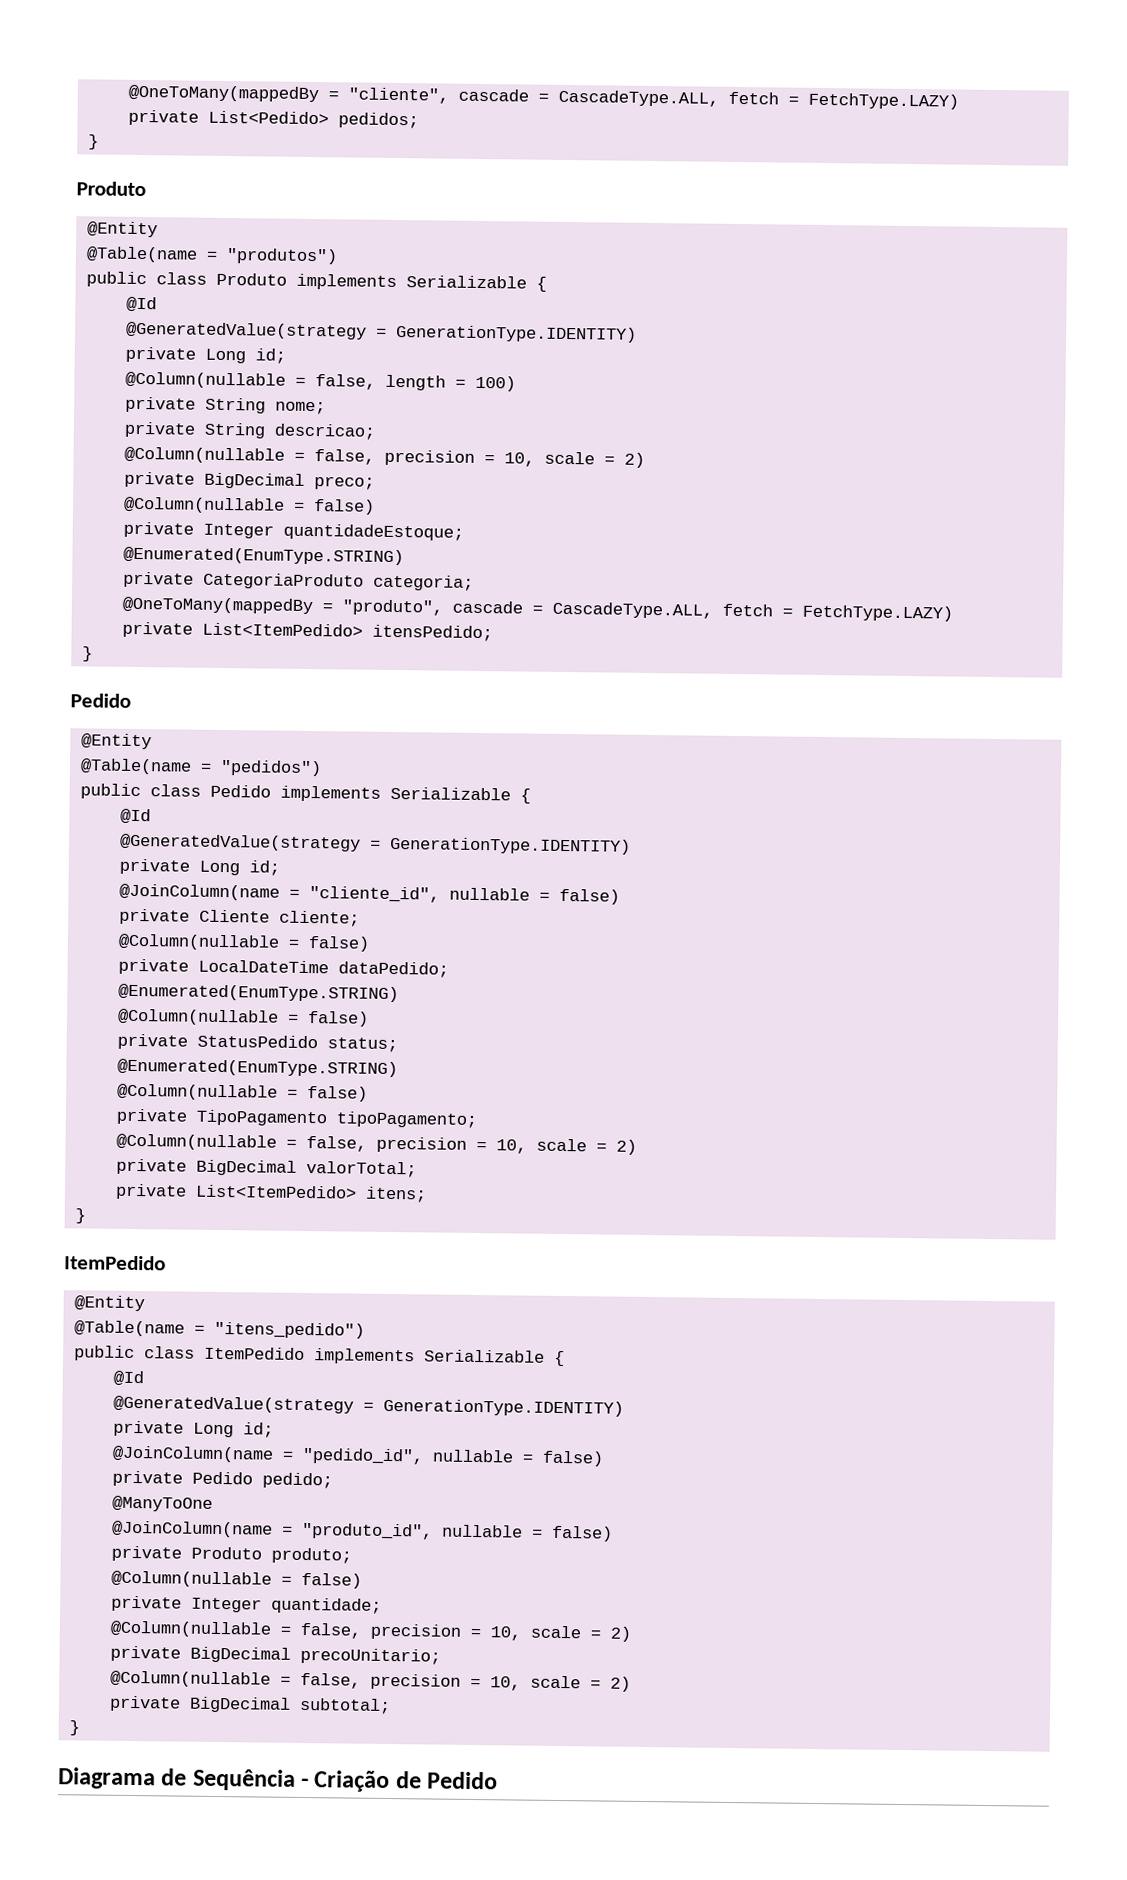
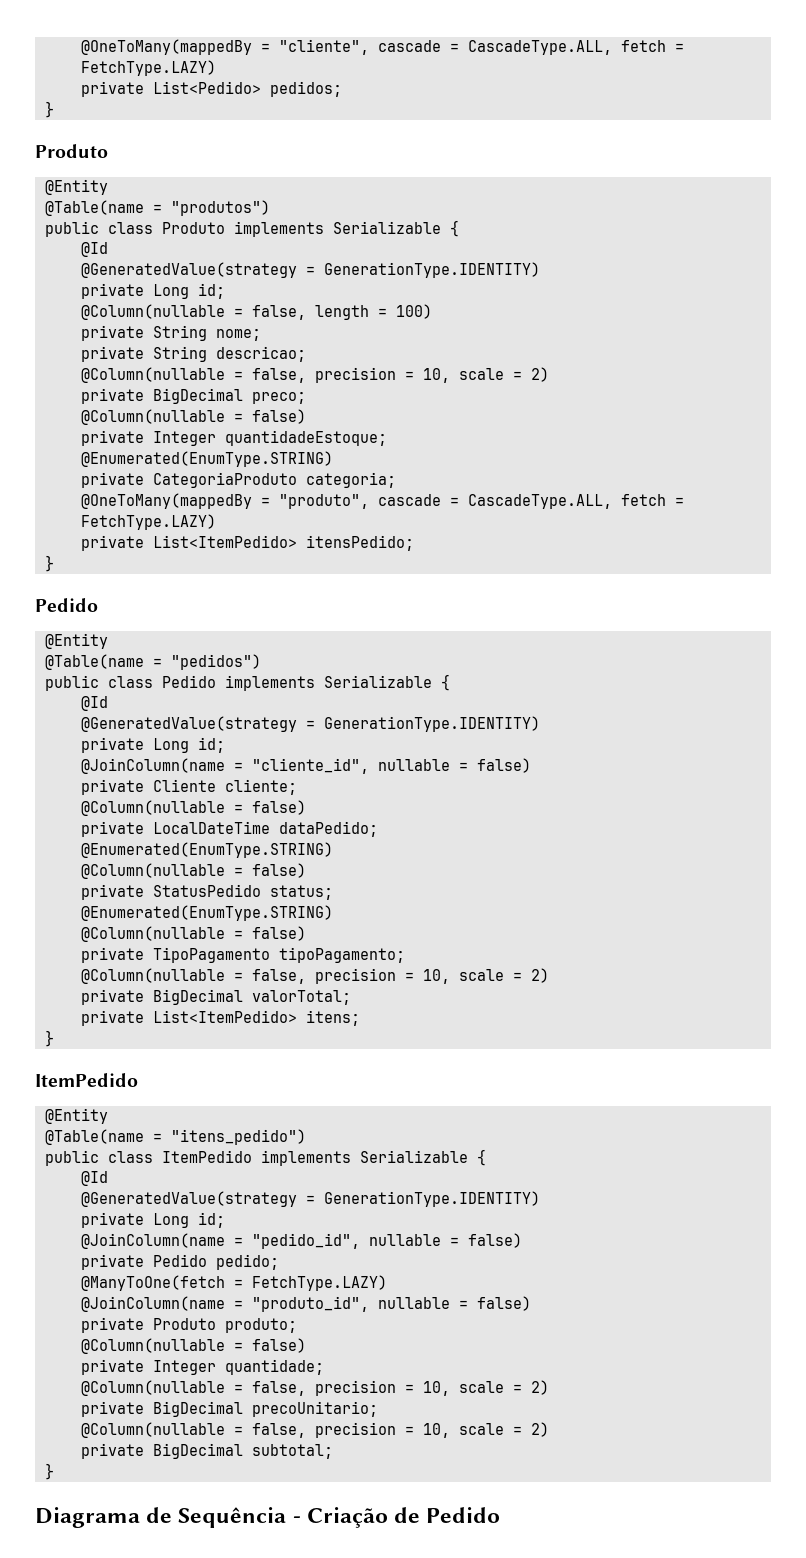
- @ManyToOne
+ @ManyToOne(fetch = FetchType.LAZY)

